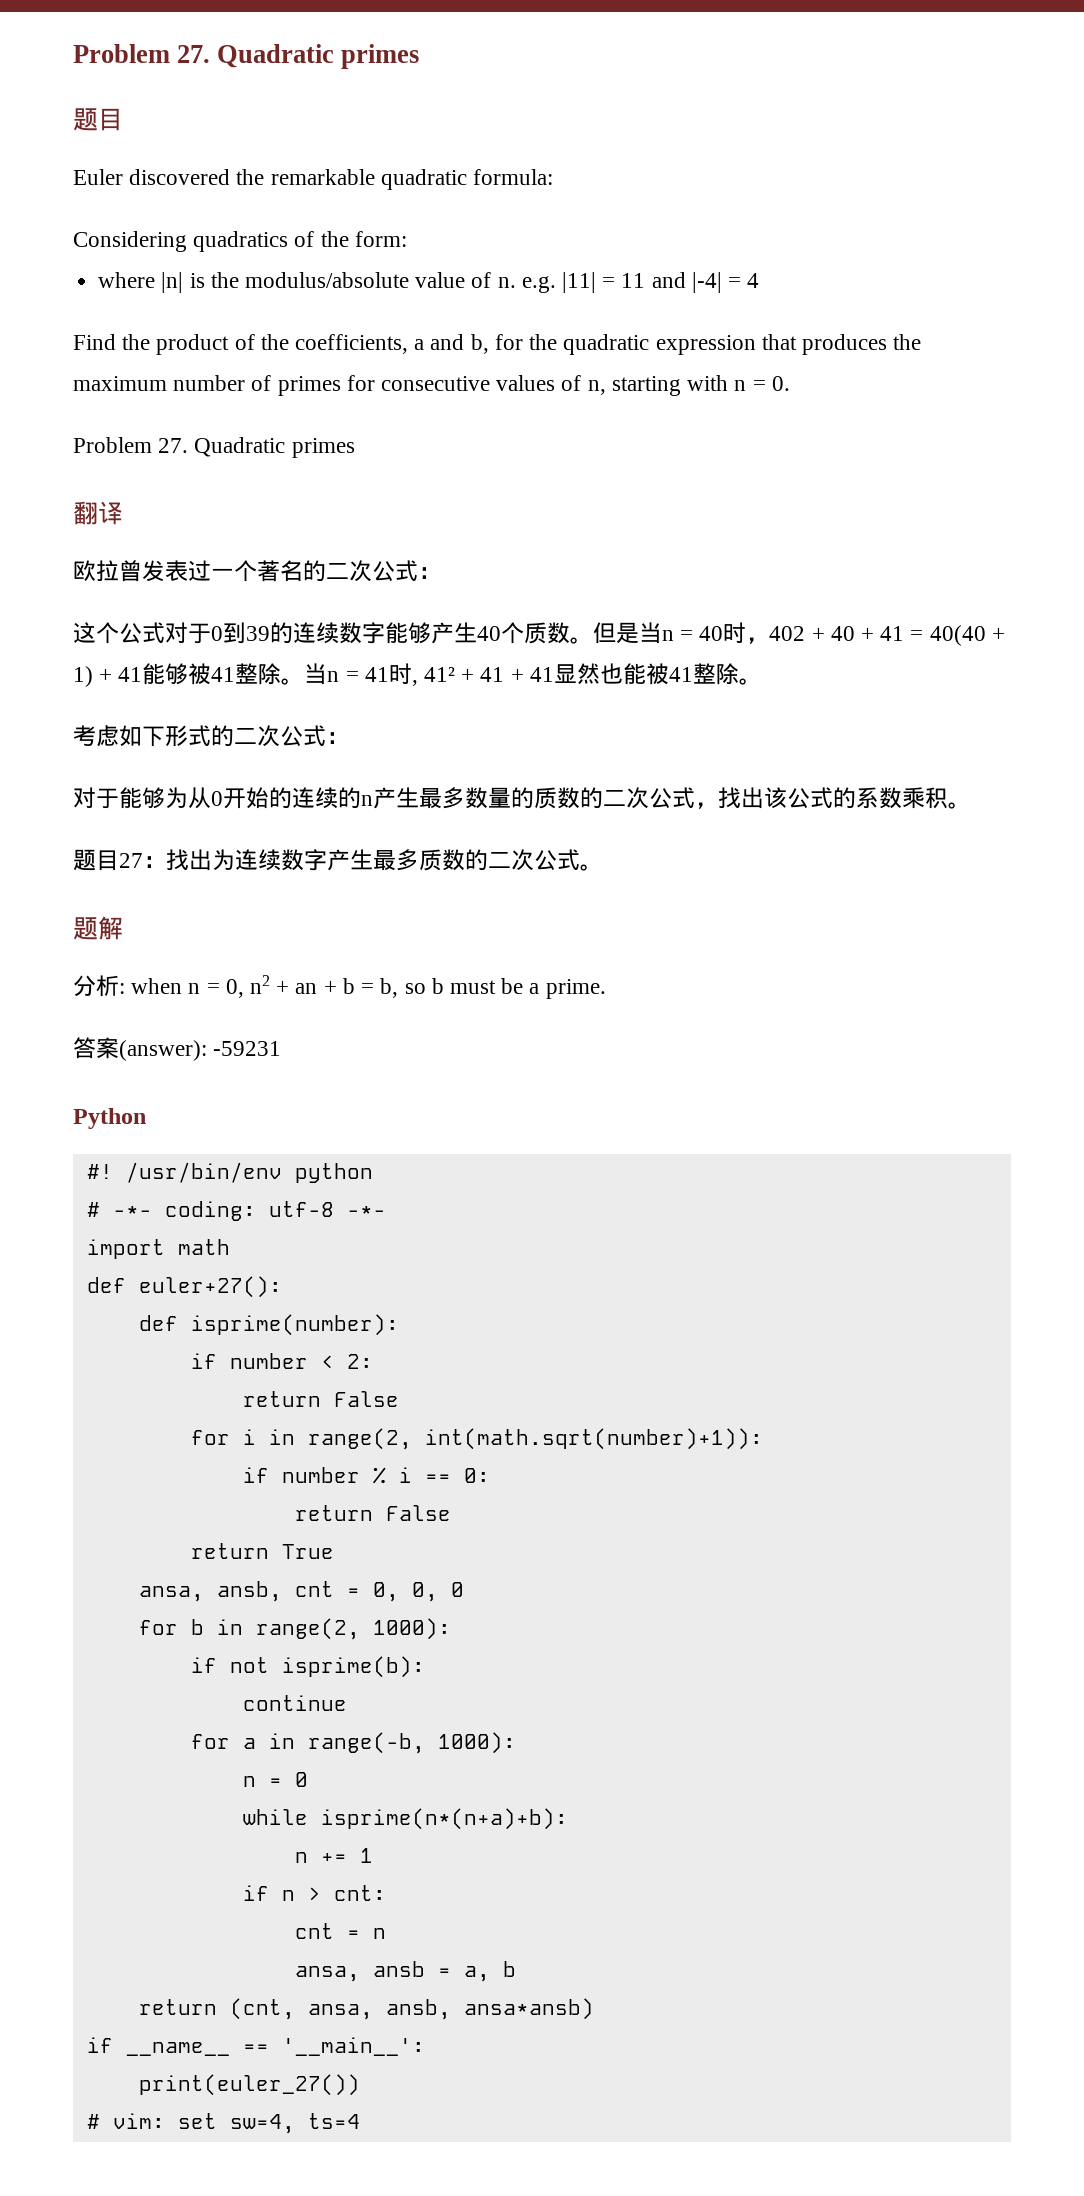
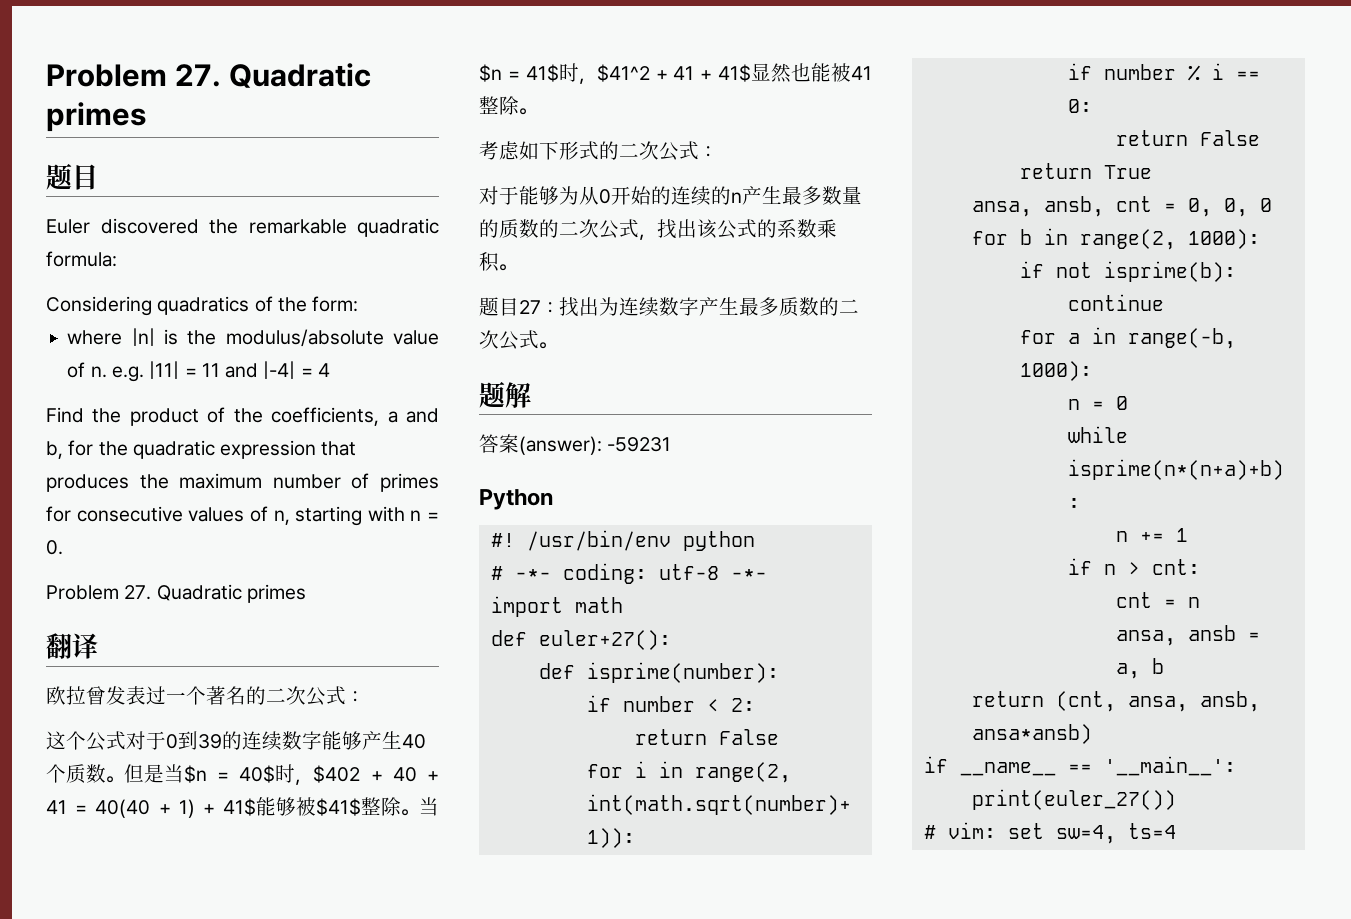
- 但是当n = 40时，402 + 40 + 41 = 40(40 + 1) + 41能够被41整除。当n = 41时, 41² + 41 + 41显然也能被41整除。
+ 但是当$n = 40$时，$402 + 40 + 41 = 40(40 + 1) + 41$能够被$41$整除。当$n = 41$时，$41^2 + 41 + 41$显然也能被41整除。
- 分析: when n = 0, n2 + an + b = b, so b must be a prime.

